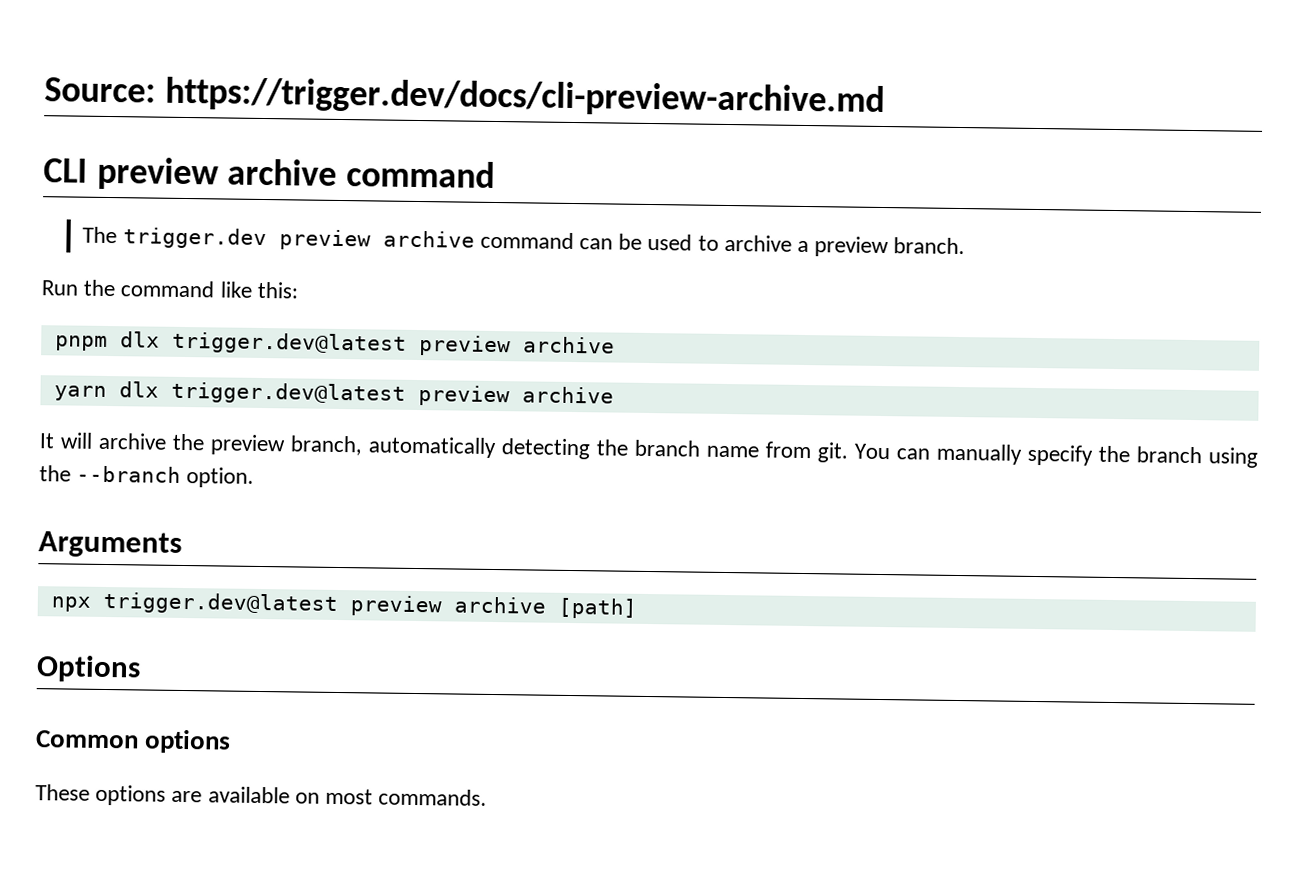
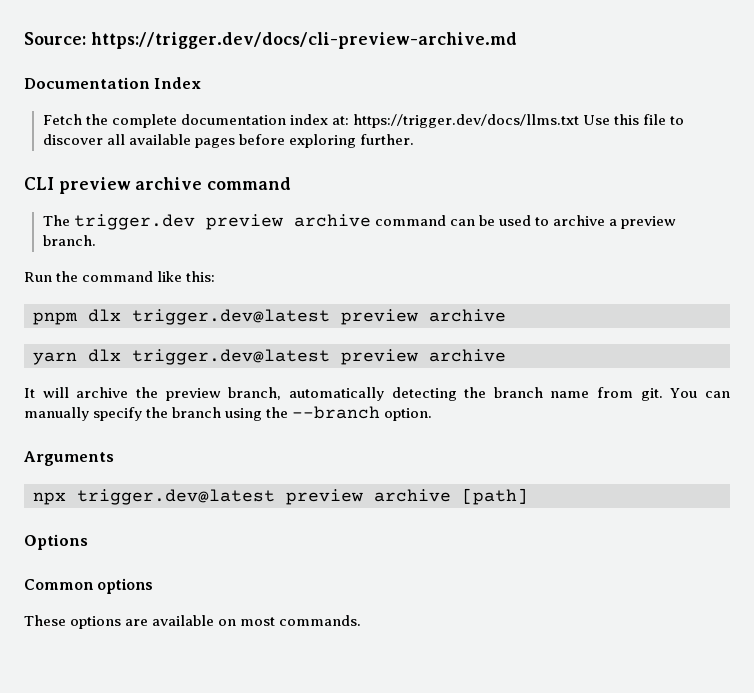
+ Documentation Index
+ Fetch the complete documentation index at: https://trigger.dev/docs/llms.txt Use this file to discover all available pages before exploring further.

